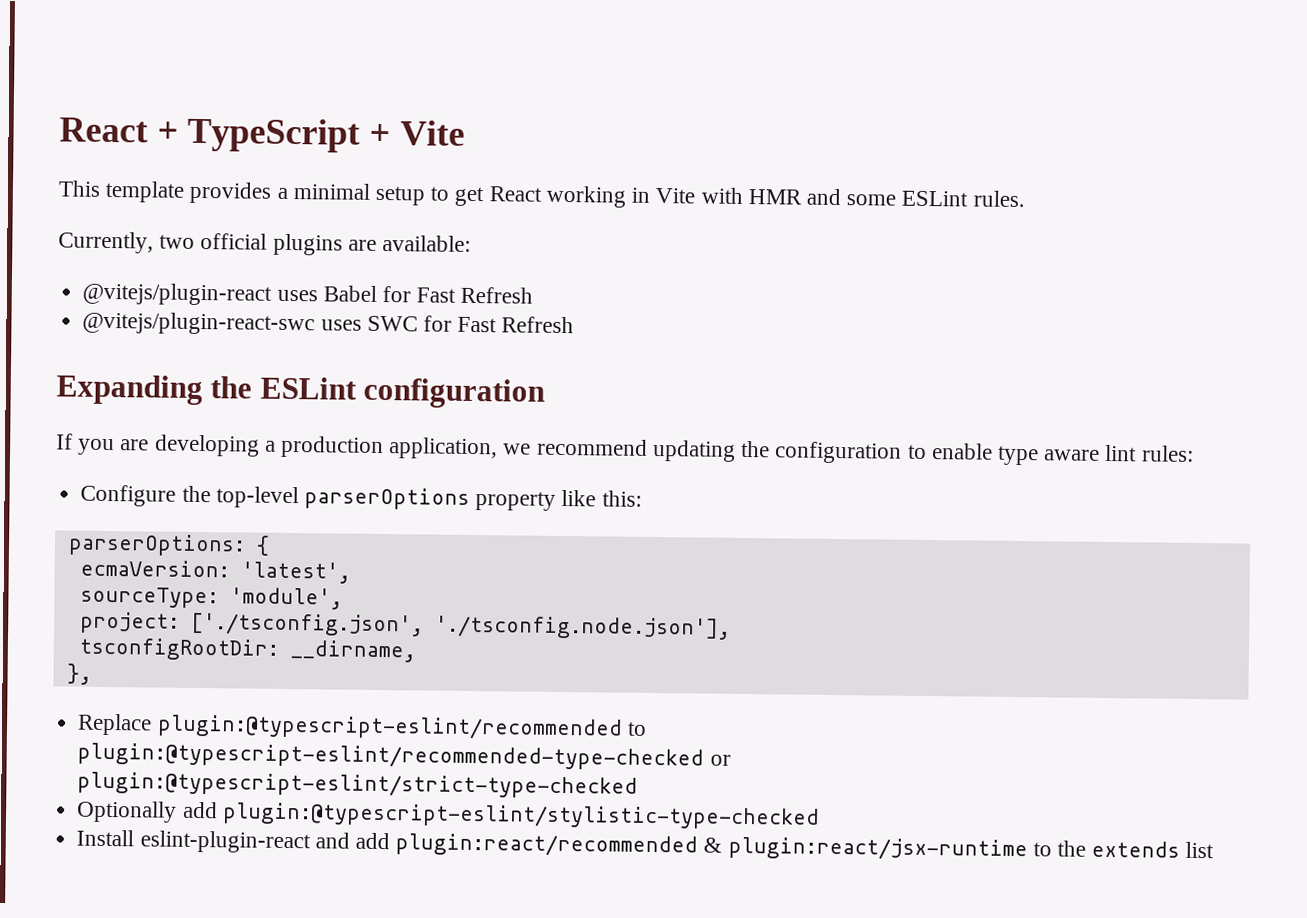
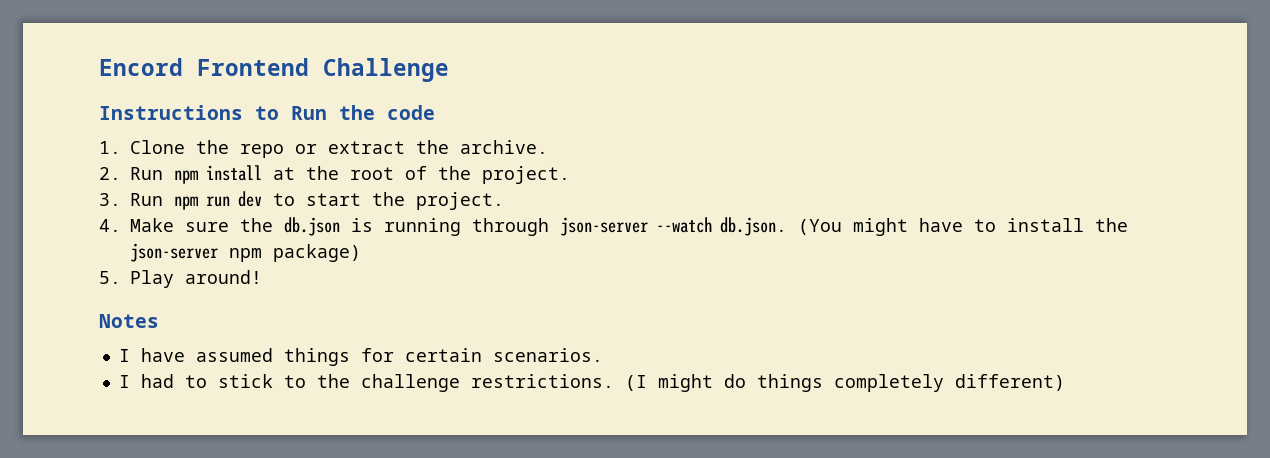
- React + TypeScript + Vite
- This template provides a minimal setup to get React working in Vite with HMR and some ESLint rules.
- Currently, two official plugins are available:
- @vitejs/plugin-react uses Babel for Fast Refresh
- @vitejs/plugin-react-swc uses SWC for Fast Refresh
- Expanding the ESLint configuration
- If you are developing a production application, we recommend updating the configuration to enable type aware lint rules:
- Configure the top-level parserOptions property like this:
- parserOptions: {
- ecmaVersion: 'latest',
- sourceType: 'module',
- project: ['./tsconfig.json', './tsconfig.node.json'],
- tsconfigRootDir: __dirname,
- },
- Replace plugin:@typescript-eslint/recommended to plugin:@typescript-eslint/recommended-type-checked or plugin:@typescript-eslint/strict-type-checked
- Optionally add plugin:@typescript-eslint/stylistic-type-checked
- Install eslint-plugin-react and add plugin:react/recommended & plugin:react/jsx-runtime to the extends list
+ Encord Frontend Challenge
+ Instructions to Run the code
+ 1. Clone the repo or extract the archive.
+ 2. Run npm install at the root of the project.
+ 3. Run npm run dev to start the project.
+ 4. Make sure the db.json is running through json-server --watch db.json. (You might have to install the json-server npm package)
+ 5. Play around!
+ Notes
+ I have assumed things for certain scenarios.
+ I had to stick to the challenge restrictions. (I might do things completely different)

